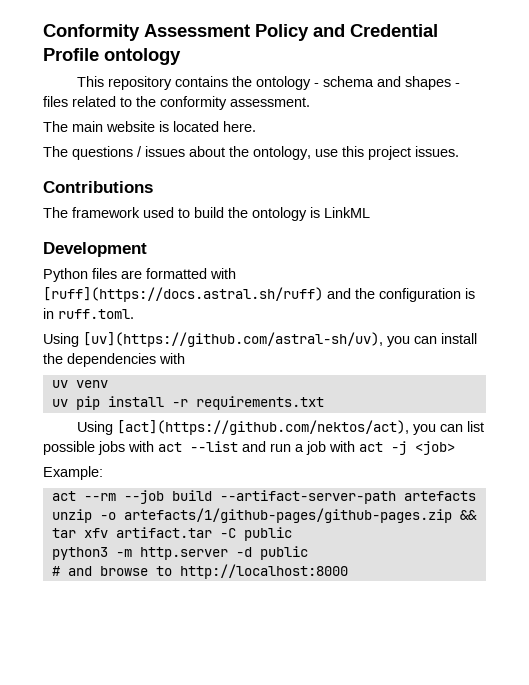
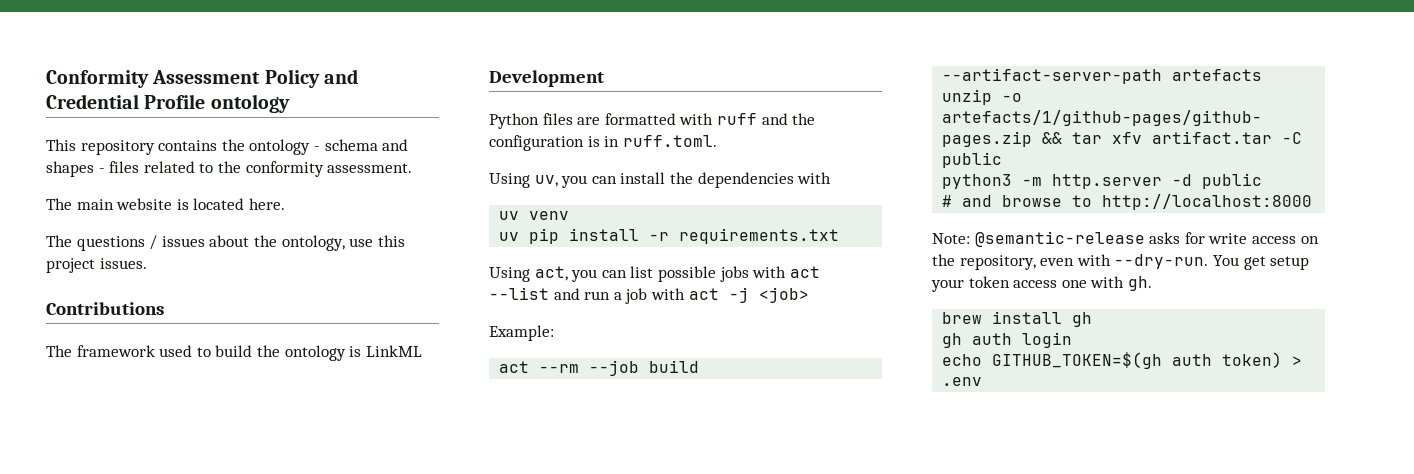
- Python files are formatted with [ruff](https://docs.astral.sh/ruff) and the configuration is in ruff.toml.
+ Python files are formatted with ruff and the configuration is in ruff.toml.
- Using [uv](https://github.com/astral-sh/uv), you can install the dependencies with
+ Using uv, you can install the dependencies with
- Using [act](https://github.com/nektos/act), you can list possible jobs with act --list and run a job with act -j <job>
+ Using act, you can list possible jobs with act --list and run a job with act -j <job>
+ Note: @semantic-release asks for write access on the repository, even with --dry-run. You get setup your token access one with gh.
+ brew install gh
+ gh auth login
+ echo GITHUB_TOKEN=$(gh auth token) > .env

